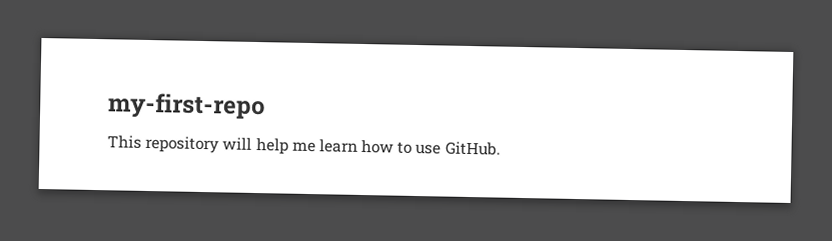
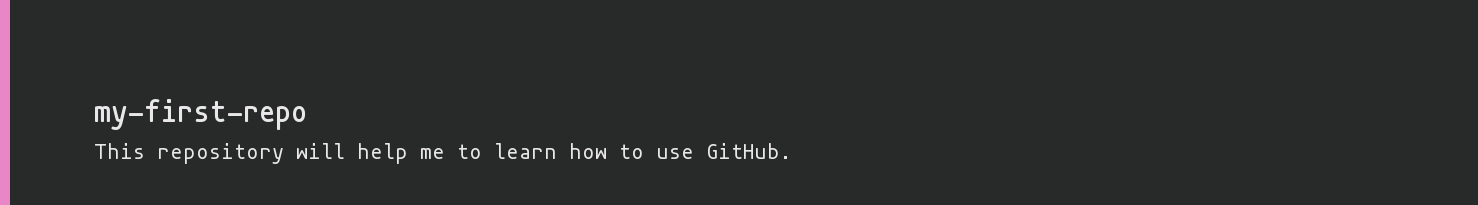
- This repository will help me learn how to use GitHub.
+ This repository will help me to learn how to use GitHub.

